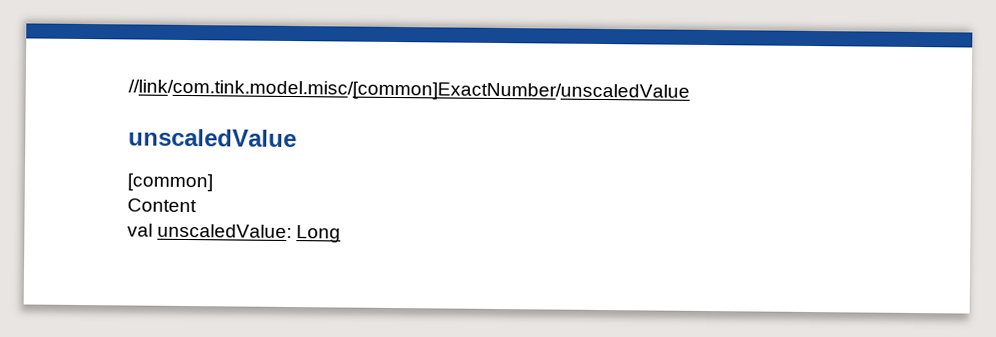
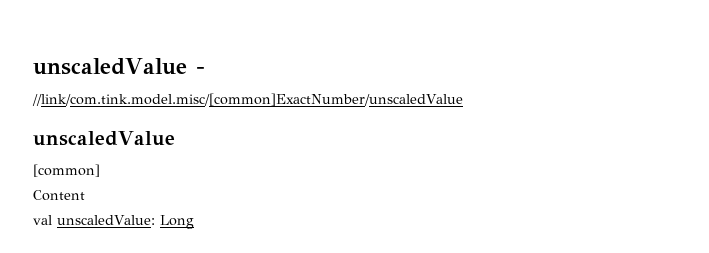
+ unscaledValue -

